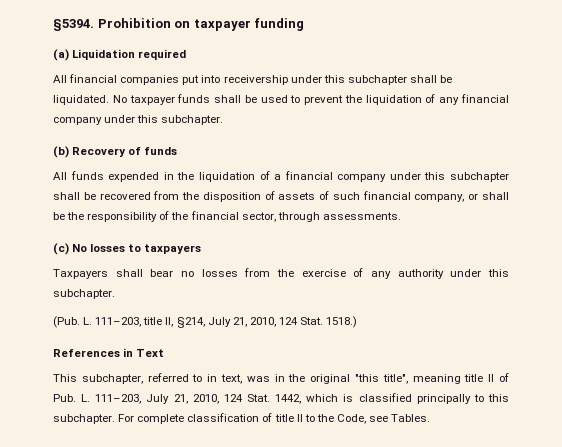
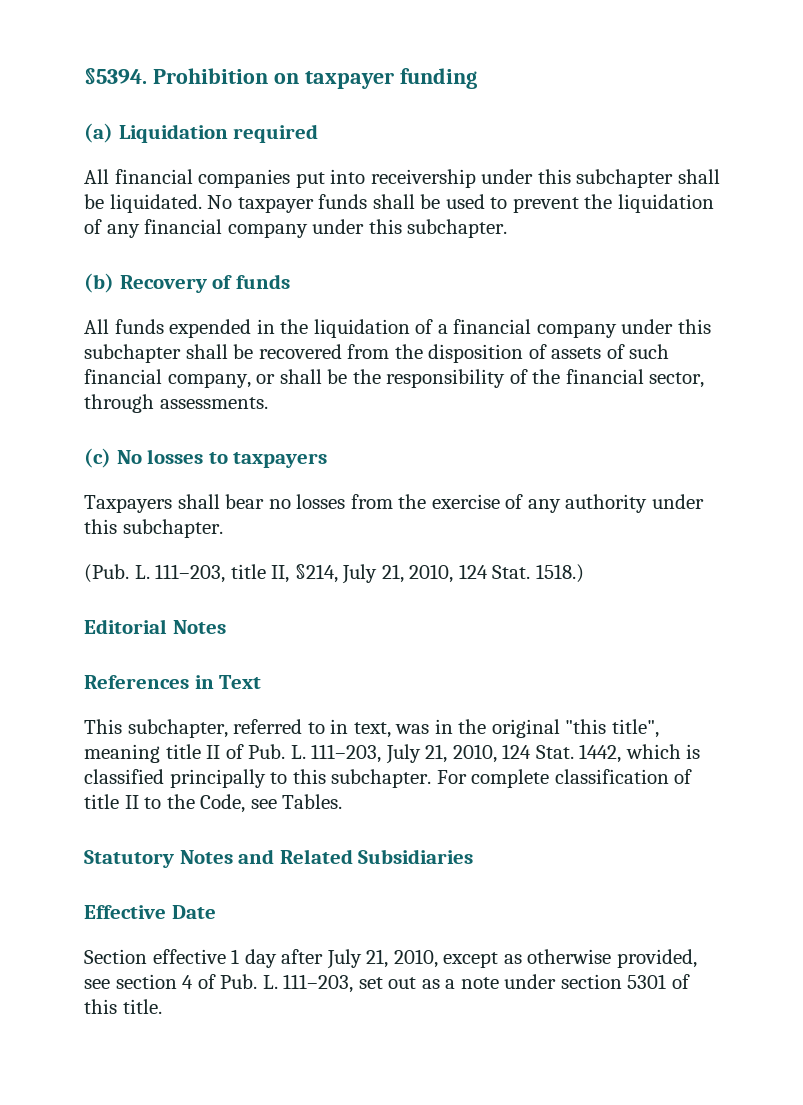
+ Editorial Notes
+ Statutory Notes and Related Subsidiaries
+ Effective Date
+ Section effective 1 day after July 21, 2010, except as otherwise provided, see section 4 of Pub. L. 111–203, set out as a note under section 5301 of this title.

